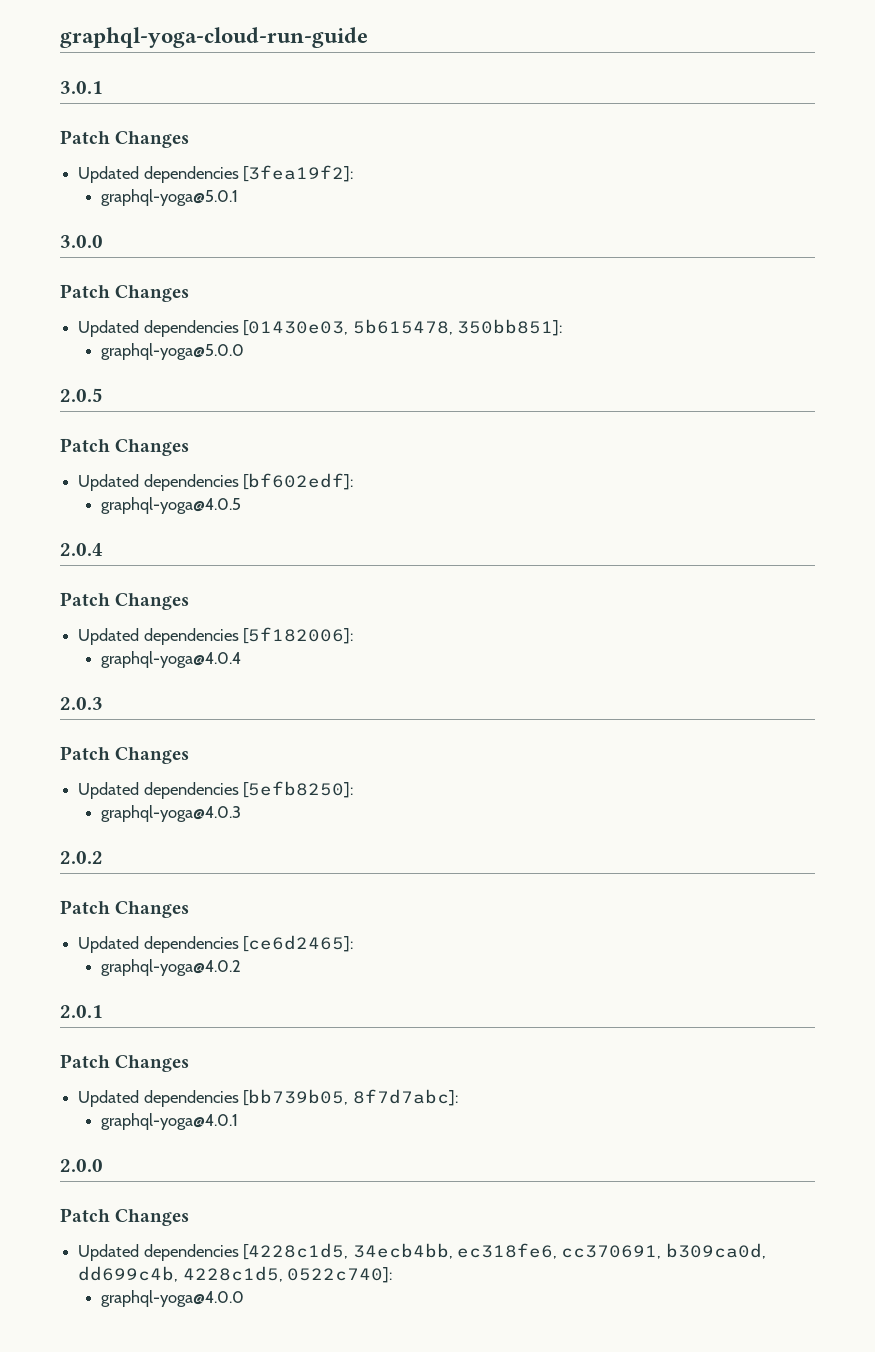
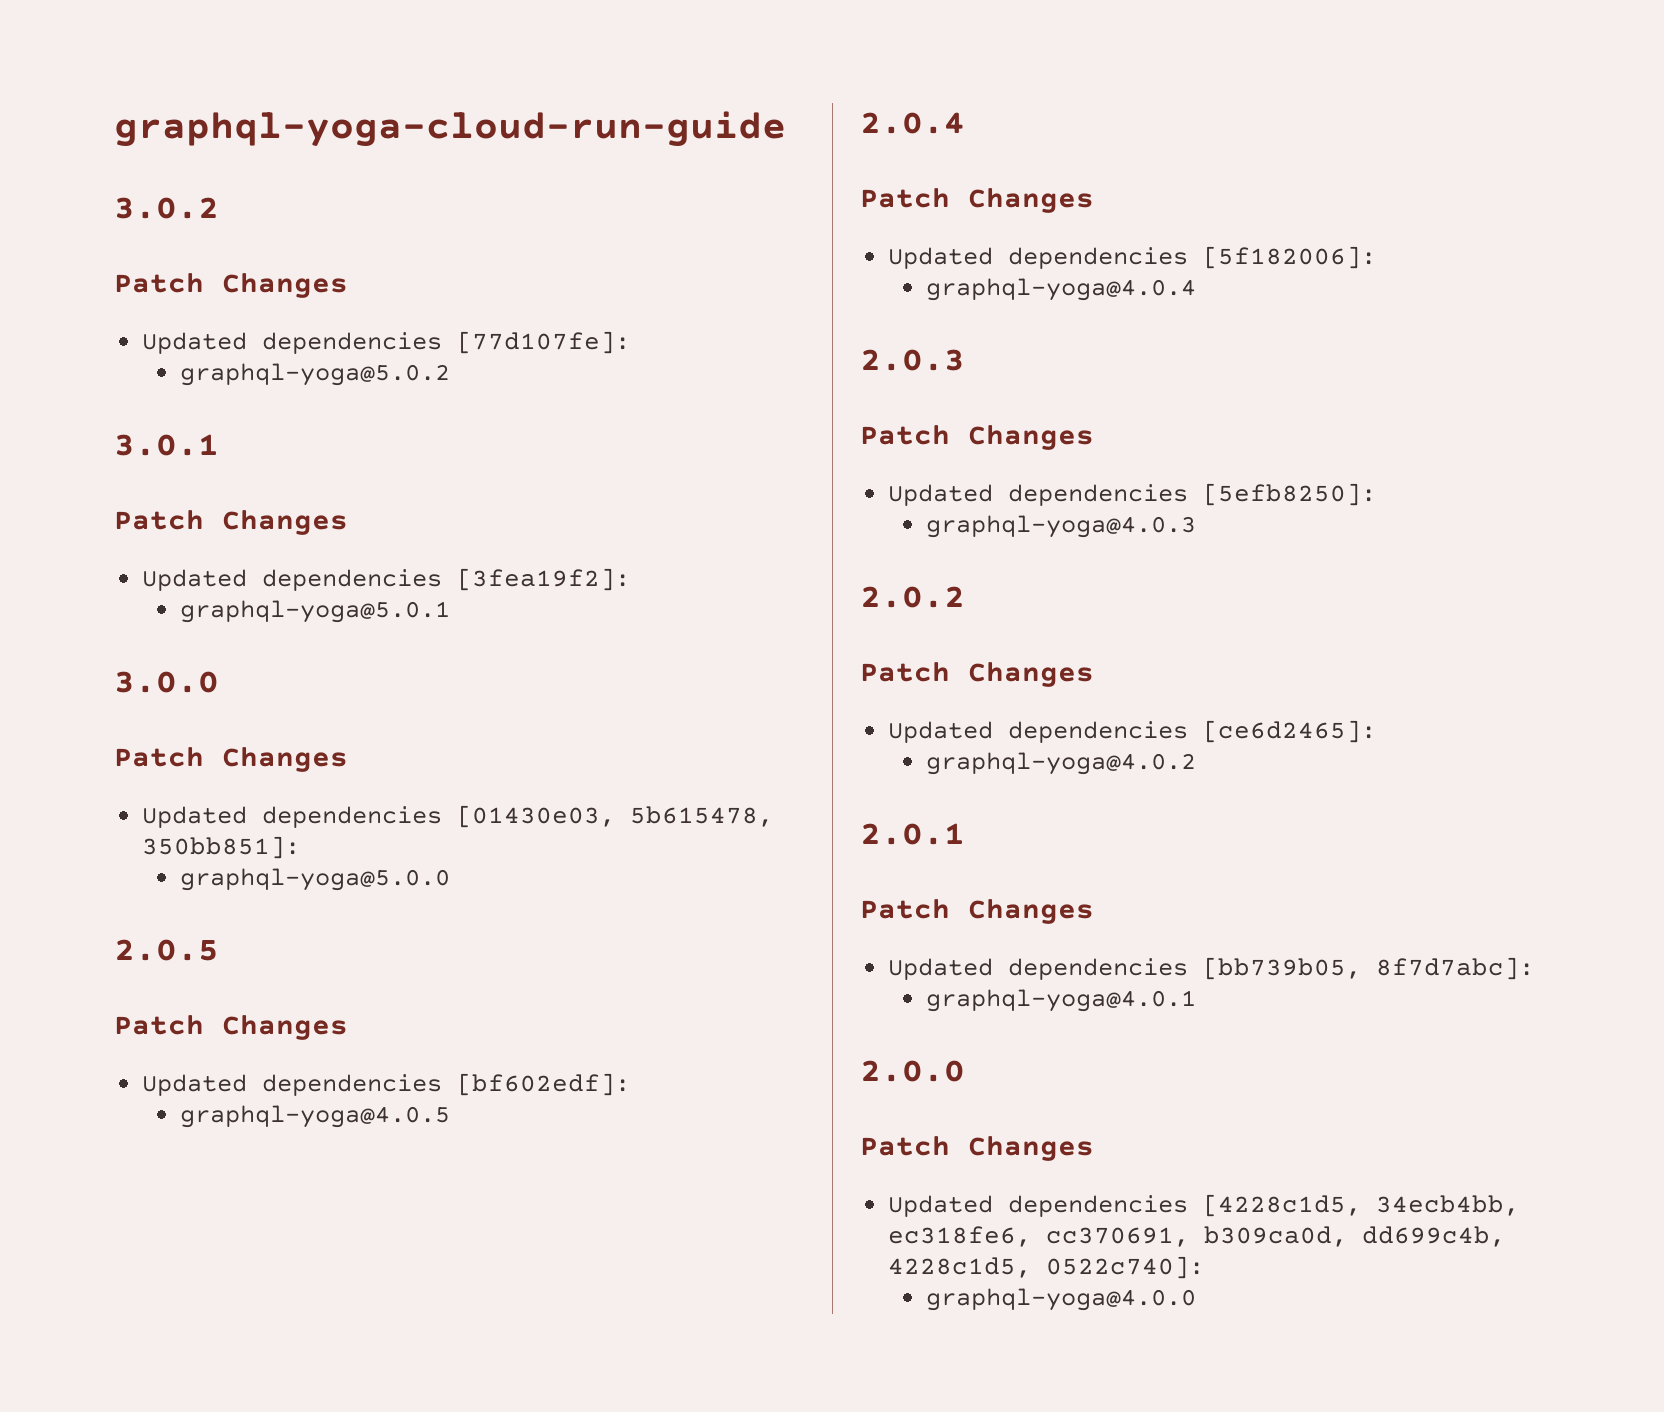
+ 3.0.2
+ Patch Changes
+ Updated dependencies [77d107fe]:
+ graphql-yoga@5.0.2

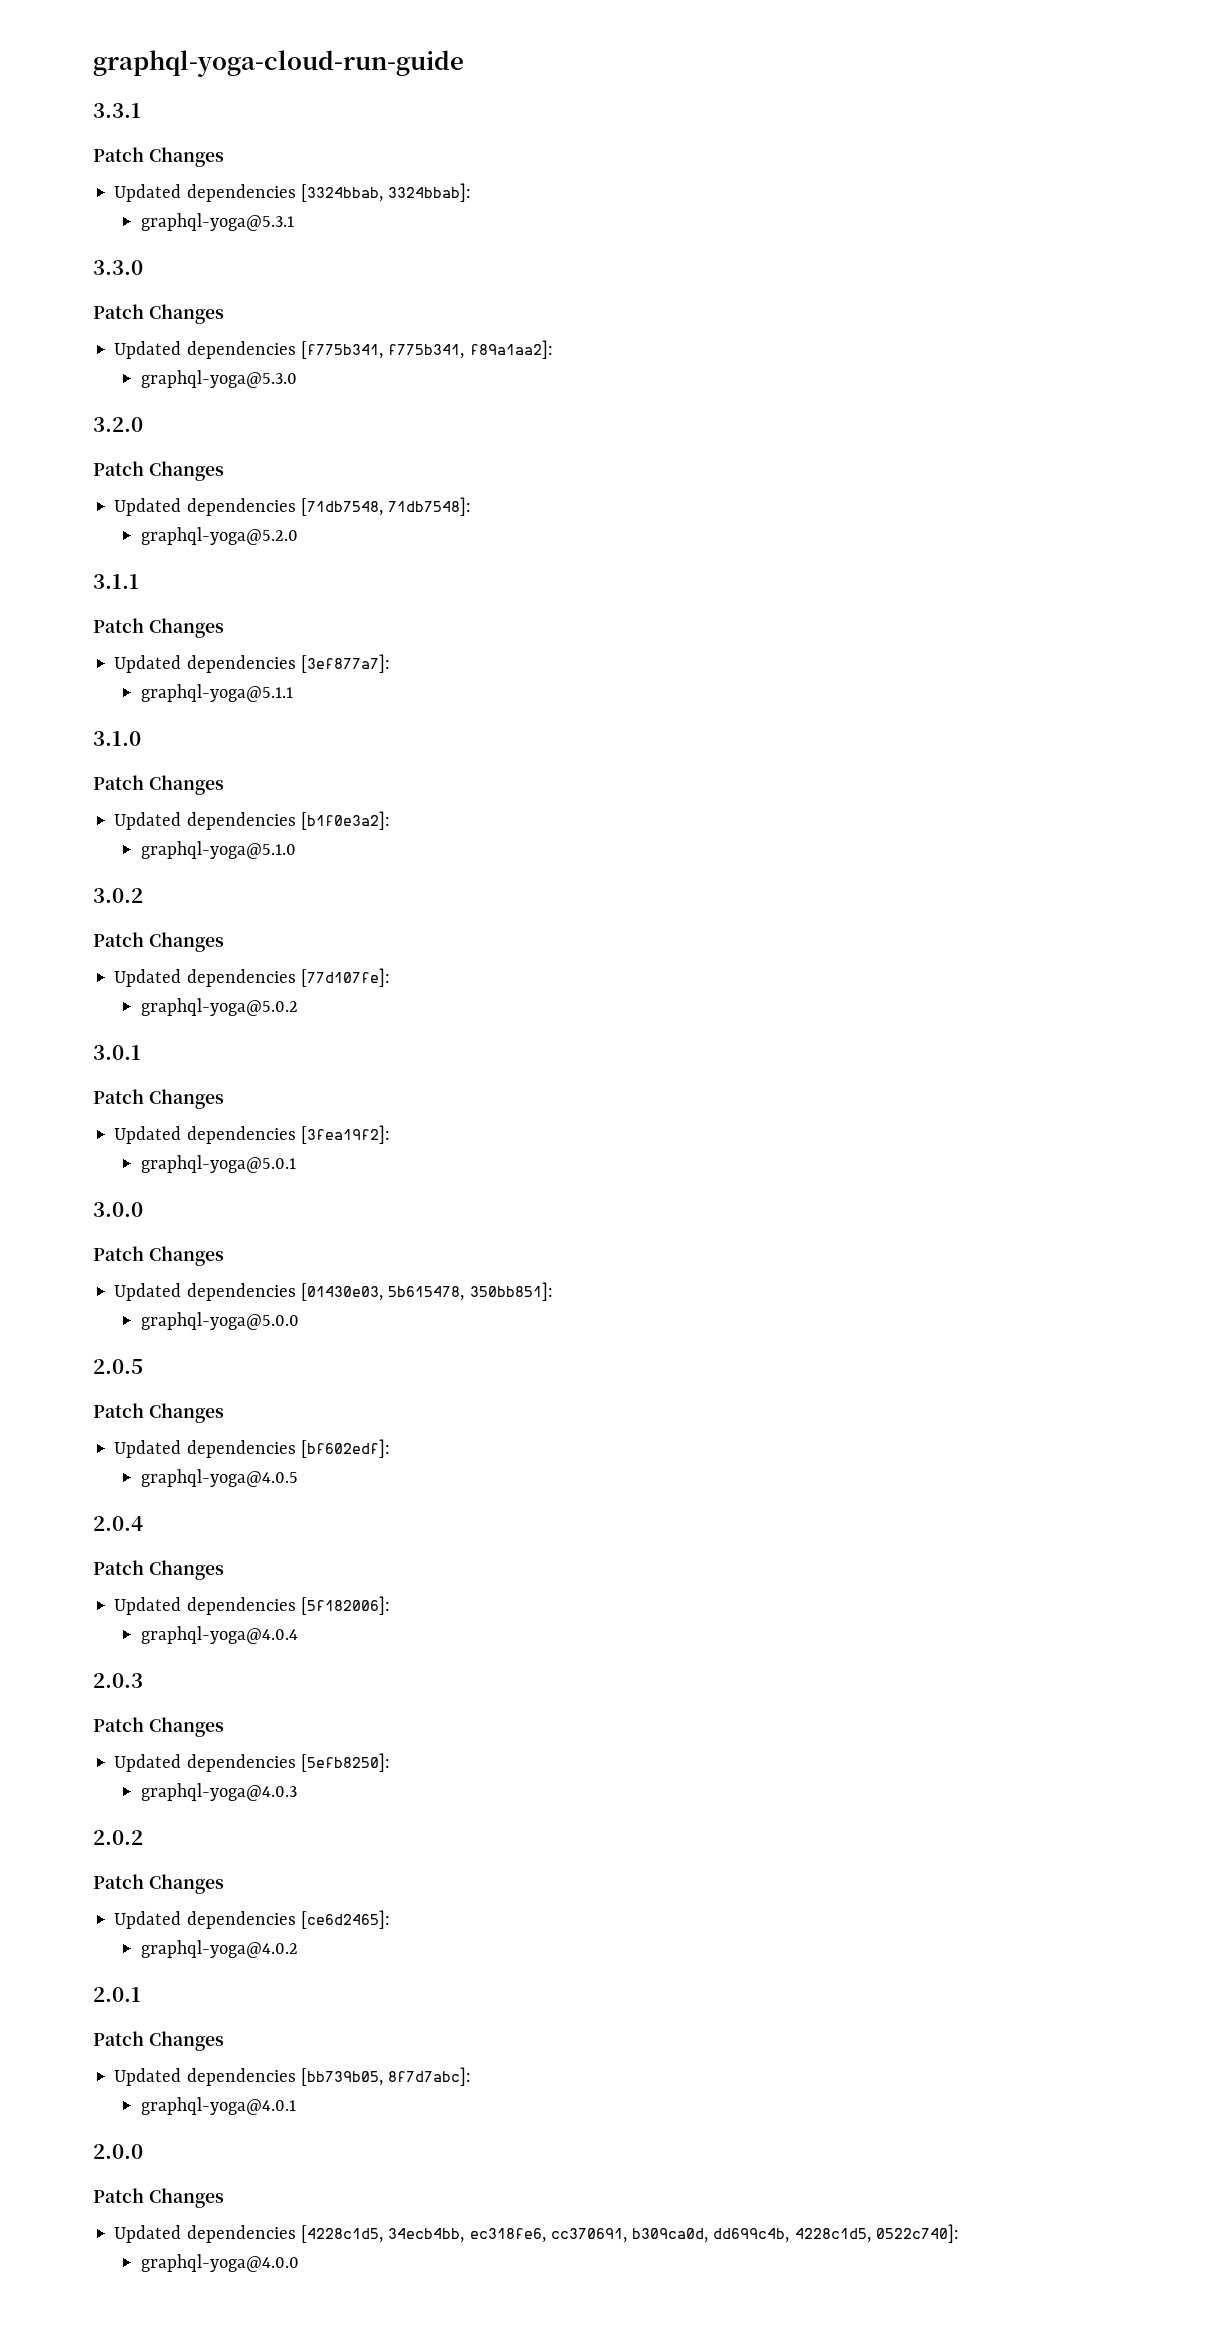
+ 3.3.1
+ Patch Changes
+ Updated dependencies [3324bbab, 3324bbab]:
+ graphql-yoga@5.3.1
+ 3.3.0
+ Patch Changes
+ Updated dependencies [f775b341, f775b341, f89a1aa2]:
+ graphql-yoga@5.3.0
+ 3.2.0
+ Patch Changes
+ Updated dependencies [71db7548, 71db7548]:
+ graphql-yoga@5.2.0
+ 3.1.1
+ Patch Changes
+ Updated dependencies [3ef877a7]:
+ graphql-yoga@5.1.1
+ 3.1.0
+ Patch Changes
+ Updated dependencies [b1f0e3a2]:
+ graphql-yoga@5.1.0

